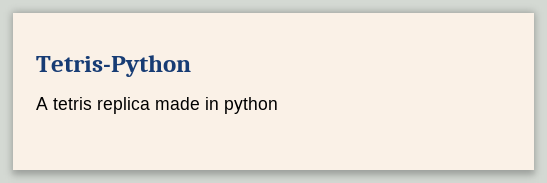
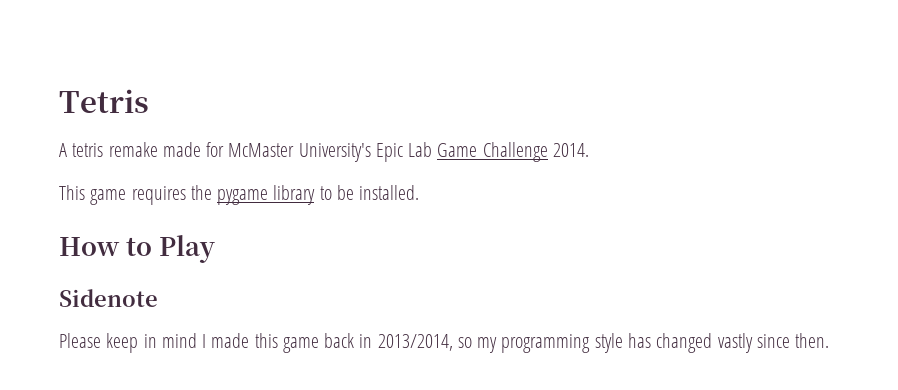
- Tetris-Python
+ Tetris
- A tetris replica made in python
+ A tetris remake made for McMaster University's Epic Lab Game Challenge 2014.
+ This game requires the pygame library to be installed.
+ How to Play
+ Sidenote
+ Please keep in mind I made this game back in 2013/2014, so my programming style has changed vastly since then.

